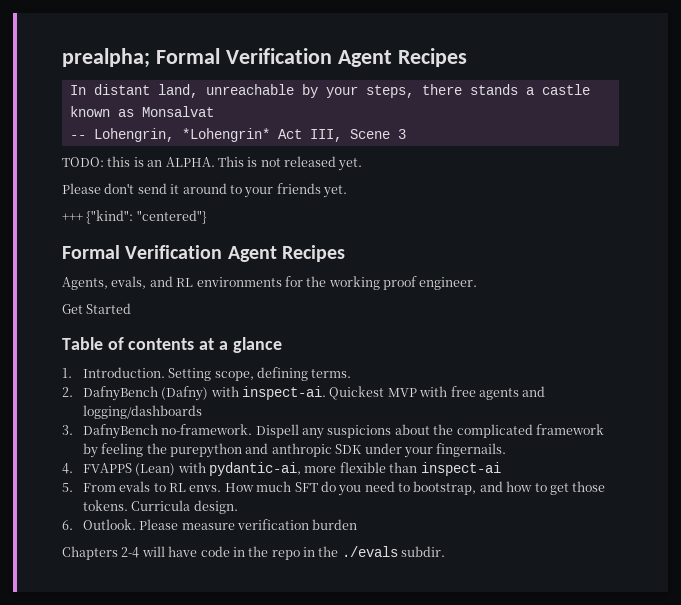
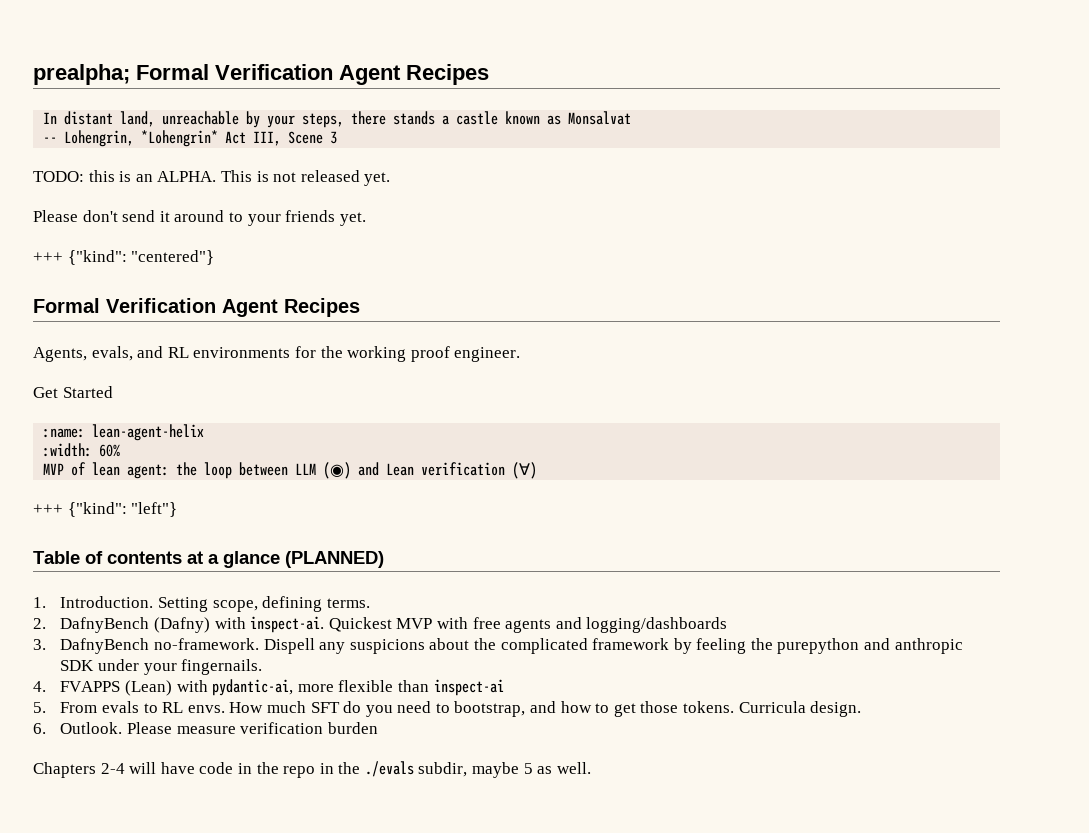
+ :name: lean-agent-helix
+ :width: 60%
+ MVP of lean agent: the loop between LLM (◉) and Lean verification (∀)
+ +++ {"kind": "left"}
- Table of contents at a glance
+ Table of contents at a glance (PLANNED)
- Chapters 2-4 will have code in the repo in the ./evals subdir.
+ Chapters 2-4 will have code in the repo in the ./evals subdir, maybe 5 as well.

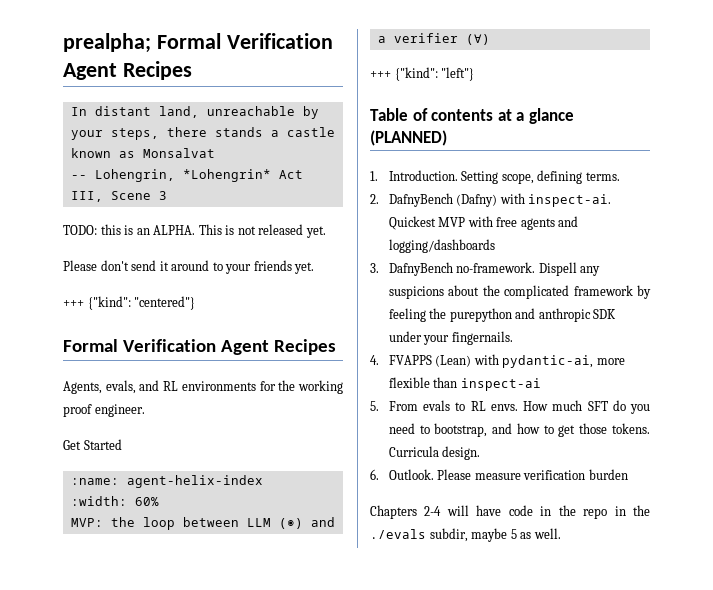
- :name: lean-agent-helix
+ :name: agent-helix-index
- MVP of lean agent: the loop between LLM (◉) and Lean verification (∀)
+ MVP: the loop between LLM (◉) and a verifier (∀)

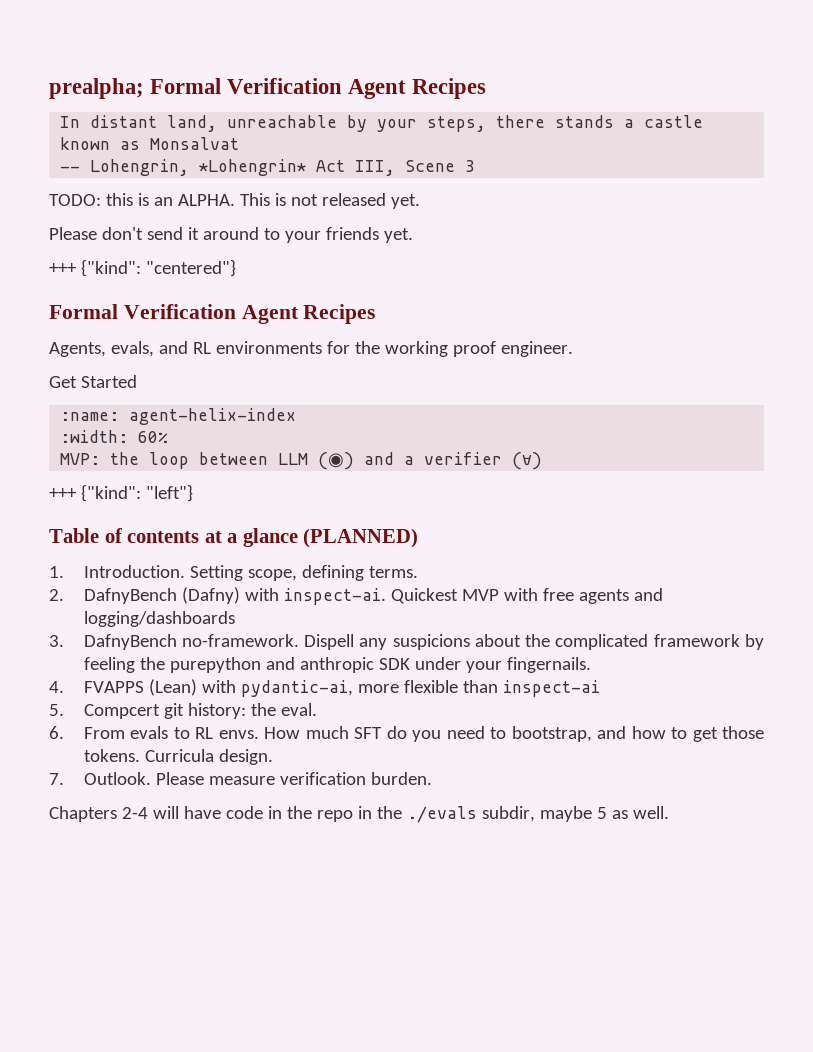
- 5. From evals to RL envs.
+ 5. Compcert git history: the eval.
+ 6. From evals to RL envs.
- 6. Outlook.
+ 7. Outlook.
- Please measure verification burden
+ Please measure verification burden.

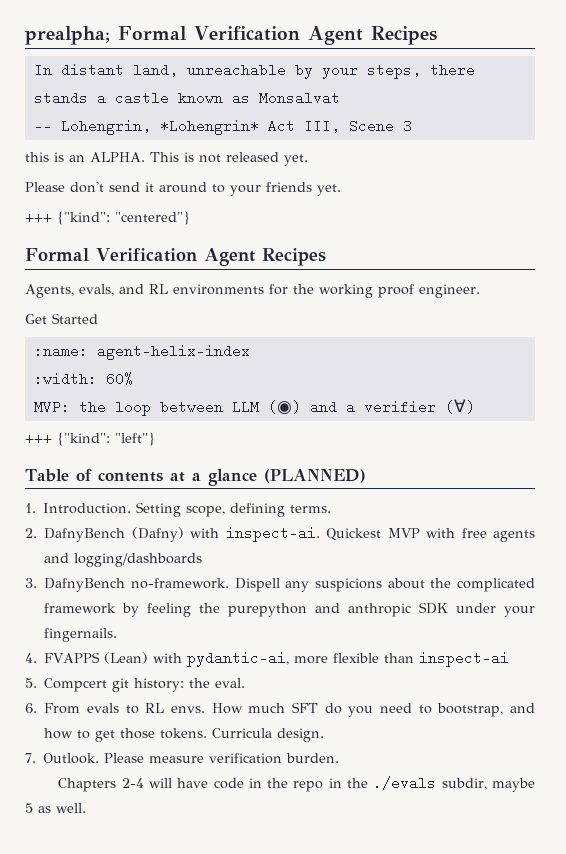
- TODO: this is an ALPHA.
+ this is an ALPHA.

